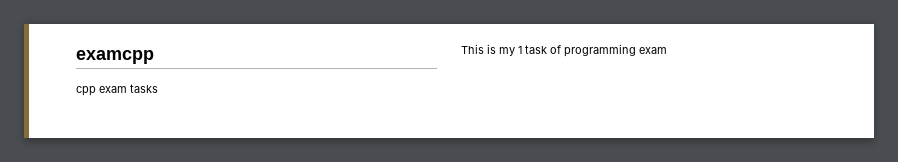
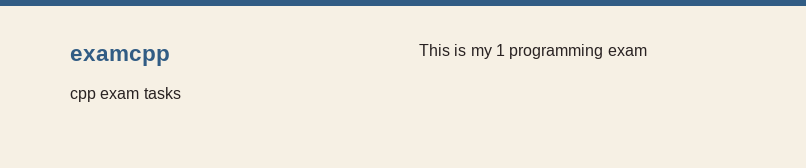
- This is my 1 task of programming exam
+ This is my 1 programming exam

